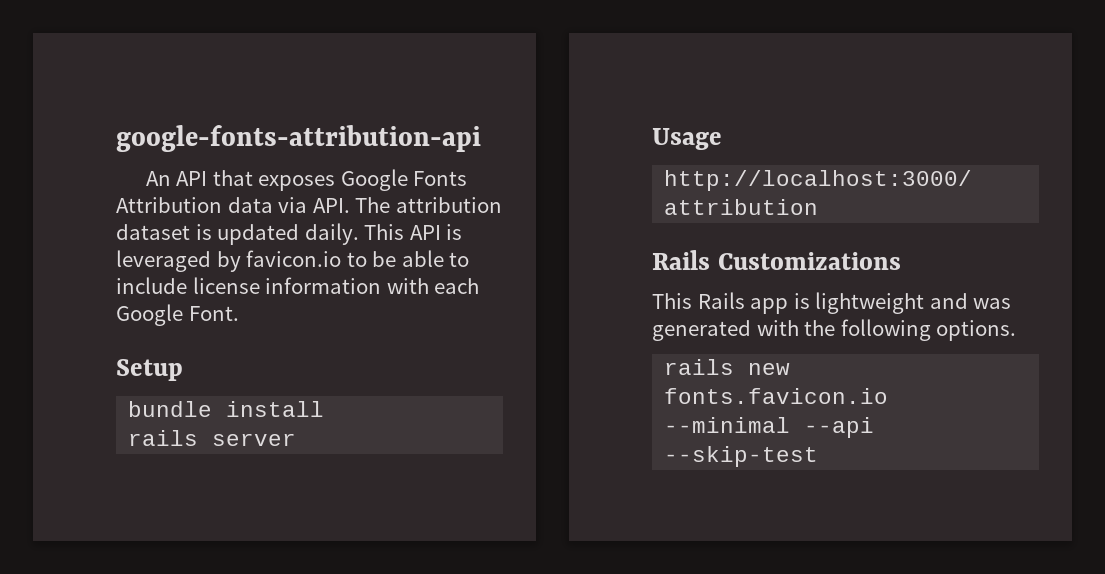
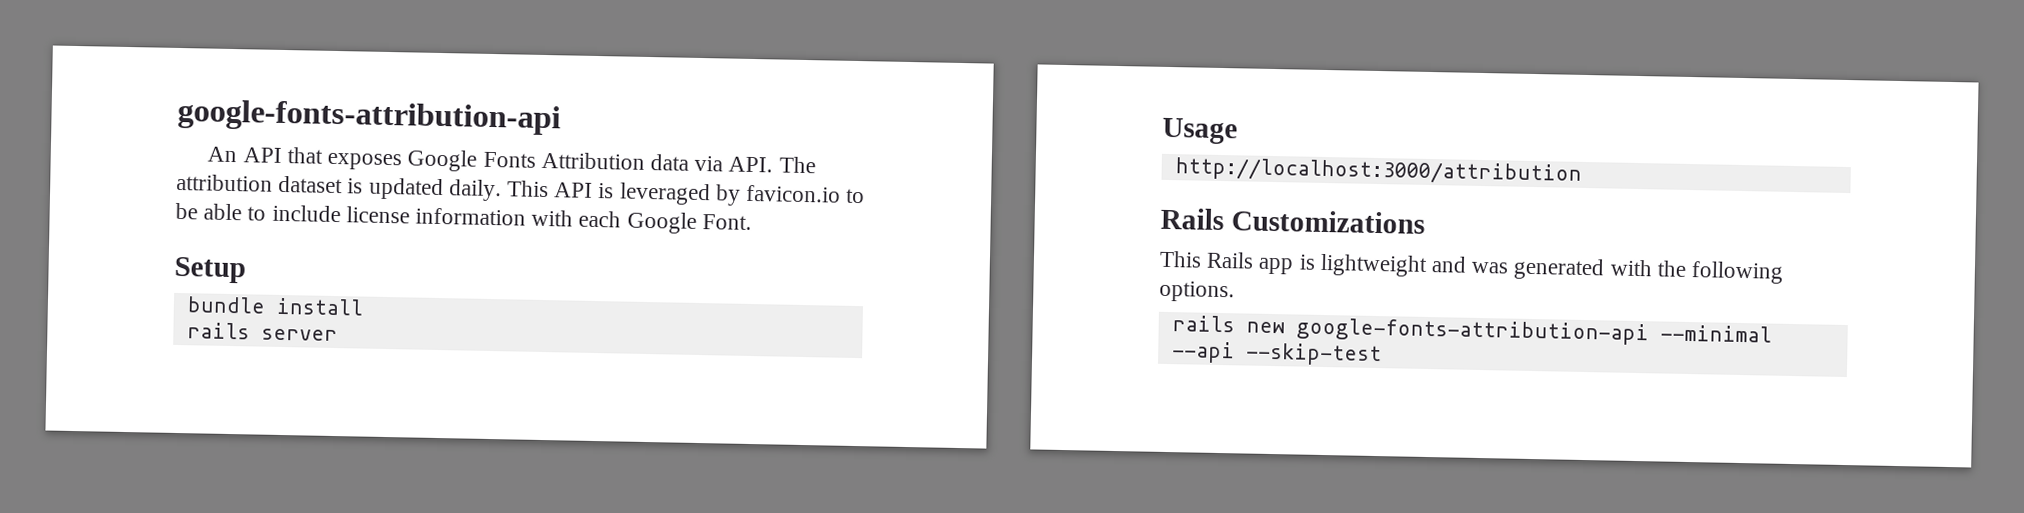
- rails new fonts.favicon.io --minimal --api --skip-test
+ rails new google-fonts-attribution-api --minimal --api --skip-test

